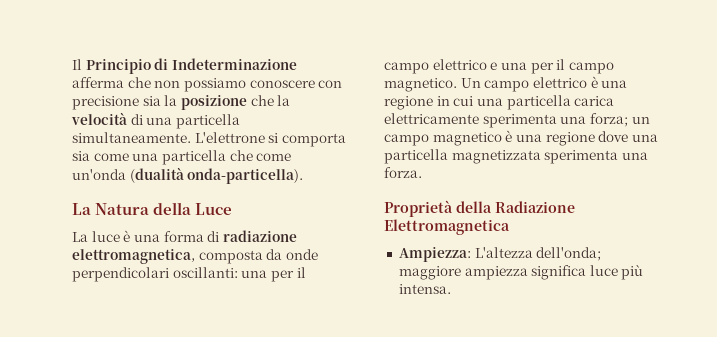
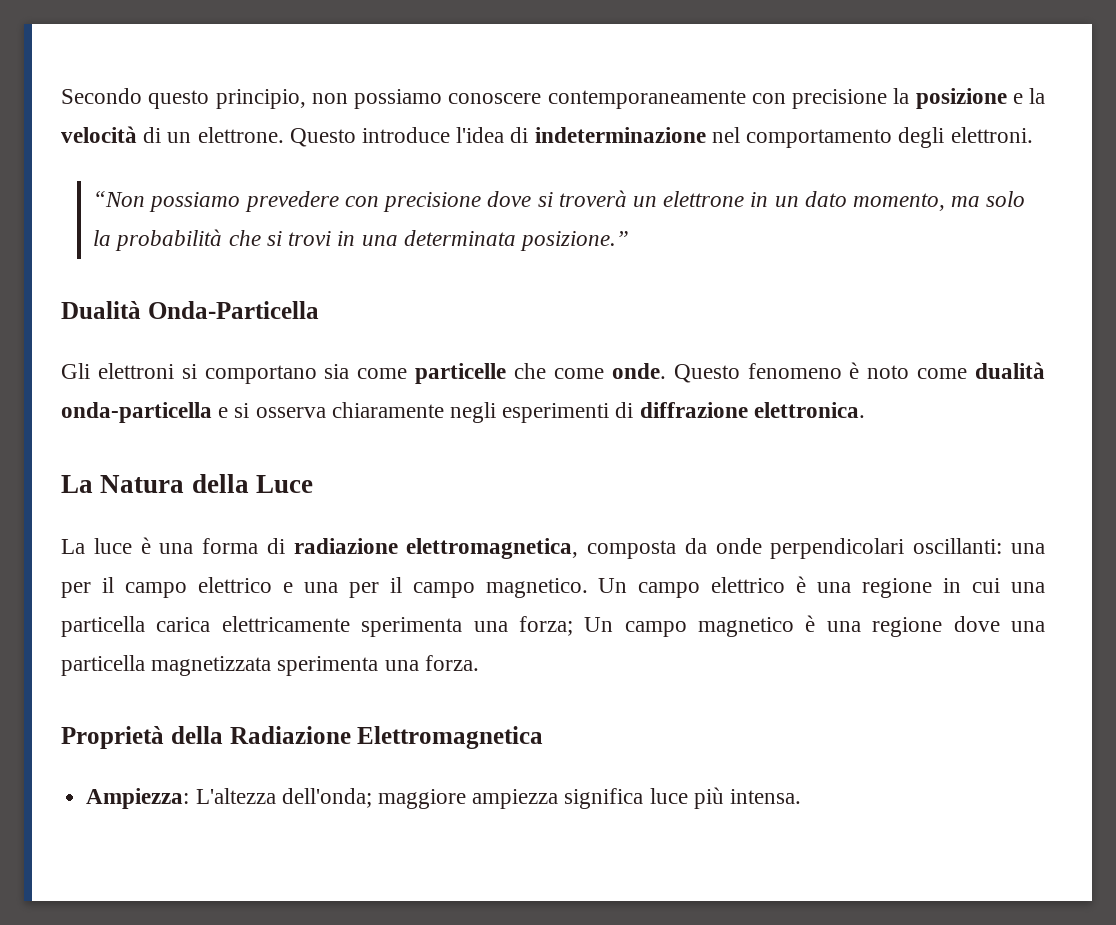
- Il Principio di Indeterminazione afferma che non possiamo conoscere con precisione sia la posizione che la velocità di una particella simultaneamente. L'elettrone si comporta sia come una particella che come un'onda (dualità onda-particella).
+ Secondo questo principio, non possiamo conoscere contemporaneamente con precisione la posizione e la velocità di un elettrone. Questo introduce l'idea di indeterminazione nel comportamento degli elettroni.
+ “Non possiamo prevedere con precisione dove si troverà un elettrone in un dato momento, ma solo la probabilità che si trovi in una determinata posizione.”
+ Dualità Onda-Particella
+ Gli elettroni si comportano sia come particelle che come onde. Questo fenomeno è noto come dualità onda-particella e si osserva chiaramente negli esperimenti di diffrazione elettronica.
- Un campo elettrico è una regione in cui una particella carica elettricamente sperimenta una forza; un campo magnetico è una regione dove una particella magnetizzata sperimenta una forza.
+ Un campo elettrico è una regione in cui una particella carica elettricamente sperimenta una forza; Un campo magnetico è una regione dove una particella magnetizzata sperimenta una forza.

